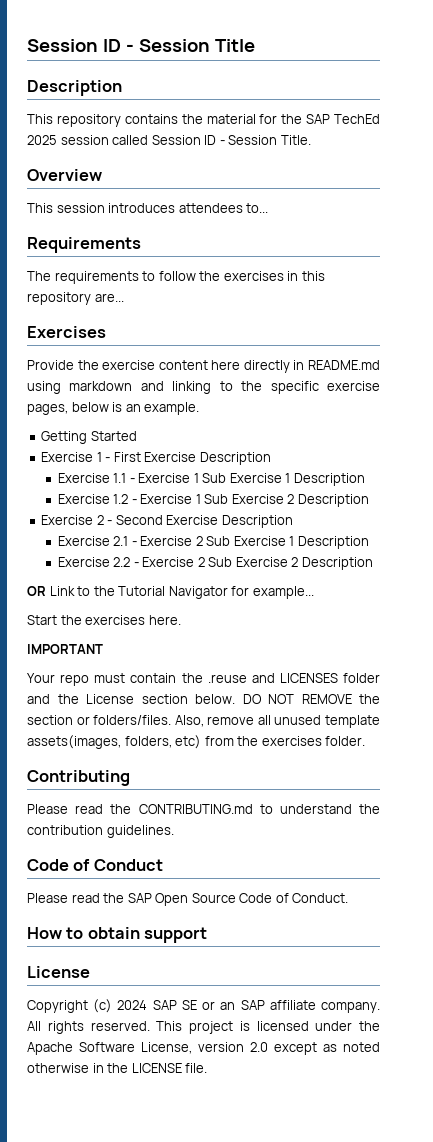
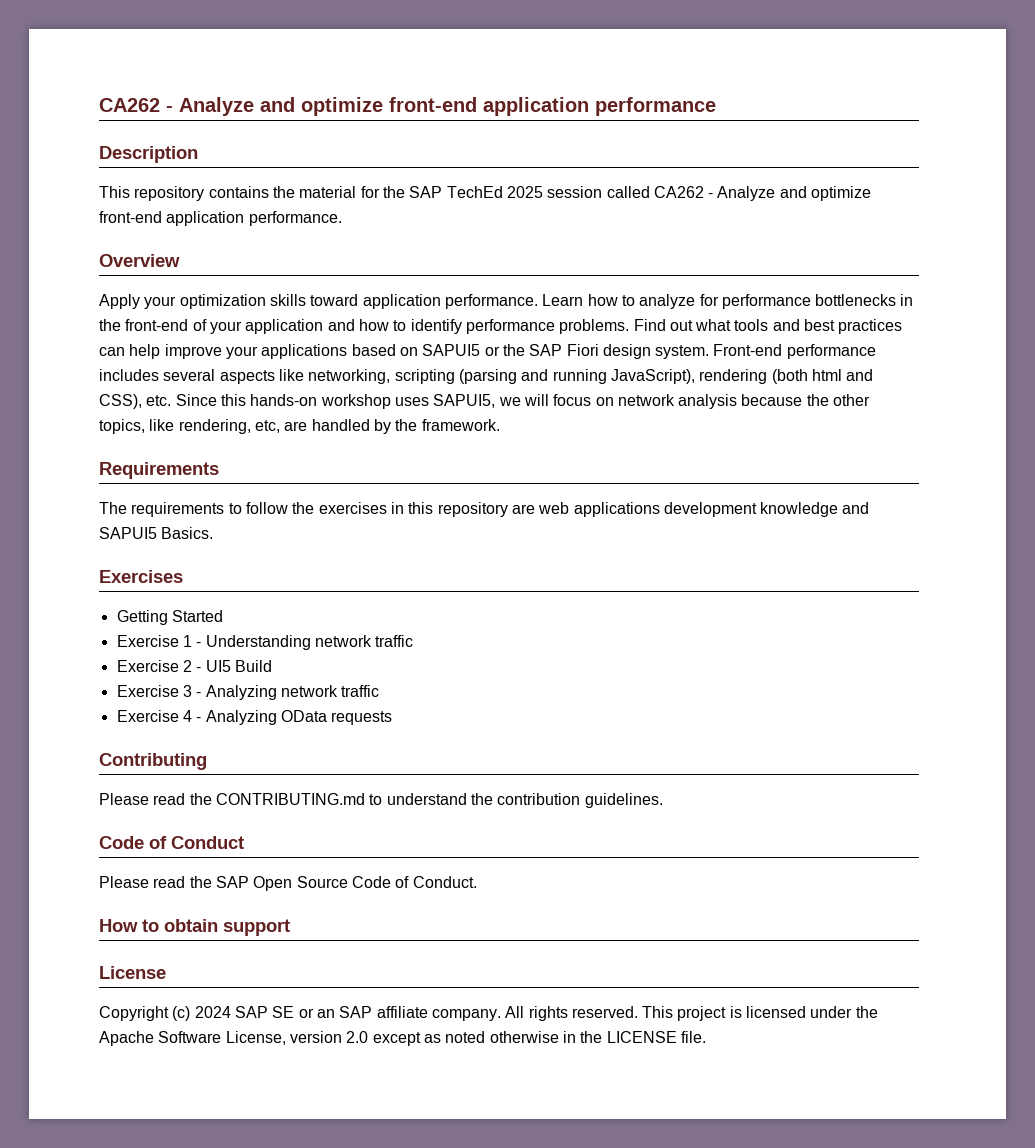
- Session ID - Session Title
+ CA262 - Analyze and optimize front-end application performance
- This repository contains the material for the SAP TechEd 2025 session called Session ID - Session Title.
+ This repository contains the material for the SAP TechEd 2025 session called CA262 - Analyze and optimize front-end application performance.
  Overview
- This session introduces attendees to...
+ Apply your optimization skills toward application performance. Learn how to analyze for performance bottlenecks in the front-end of your application and how to identify performance problems. Find out what tools and best practices can help improve your applications based on SAPUI5 or the SAP Fiori design system. Front-end performance includes several aspects like networking, scripting (parsing and running JavaScript), rendering (both html and CSS), etc. Since this hands-on workshop uses SAPUI5, we will focus on network analysis because the other topics, like rendering, etc, are handled by the framework.
- The requirements to follow the exercises in this repository are...
+ The requirements to follow the exercises in this repository are web applications development knowledge and SAPUI5 Basics.
  Exercises
- Provide the exercise content here directly in README.md using markdown and linking to the specific exercise pages, below is an example.
- Exercise 1 - First Exercise Description
- Exercise 1.1 - Exercise 1 Sub Exercise 1 Description
- Exercise 1.2 - Exercise 1 Sub Exercise 2 Description
- Exercise 2 - Second Exercise Description
- Exercise 2.1 - Exercise 2 Sub Exercise 1 Description
- Exercise 2.2 - Exercise 2 Sub Exercise 2 Description
- OR Link to the Tutorial Navigator for example...
- Start the exercises here.
- IMPORTANT
- Your repo must contain the .reuse and LICENSES folder and the License section below. DO NOT REMOVE the section or folders/files. Also, remove all unused template assets(images, folders, etc) from the exercises folder.
+ Exercise 1 - Understanding network traffic
+ Exercise 2 - UI5 Build
+ Exercise 3 - Analyzing network traffic
+ Exercise 4 - Analyzing OData requests

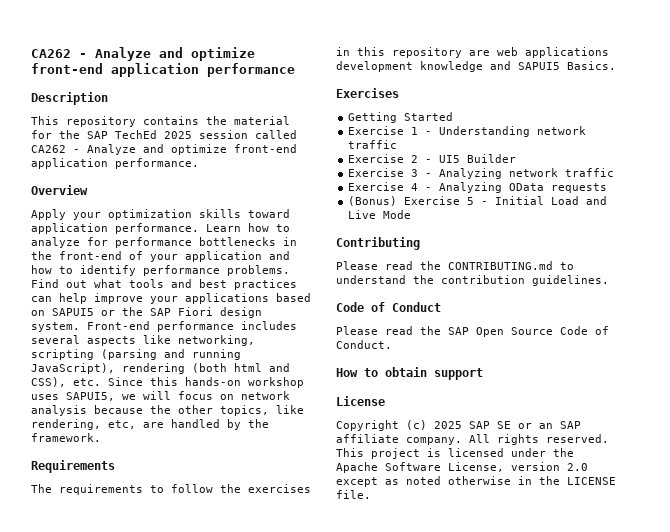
- Exercise 2 - UI5 Build
+ Exercise 2 - UI5 Builder
+ (Bonus) Exercise 5 - Initial Load and Live Mode
- Copyright (c) 2024 SAP SE or an SAP affiliate company.
+ Copyright (c) 2025 SAP SE or an SAP affiliate company.

